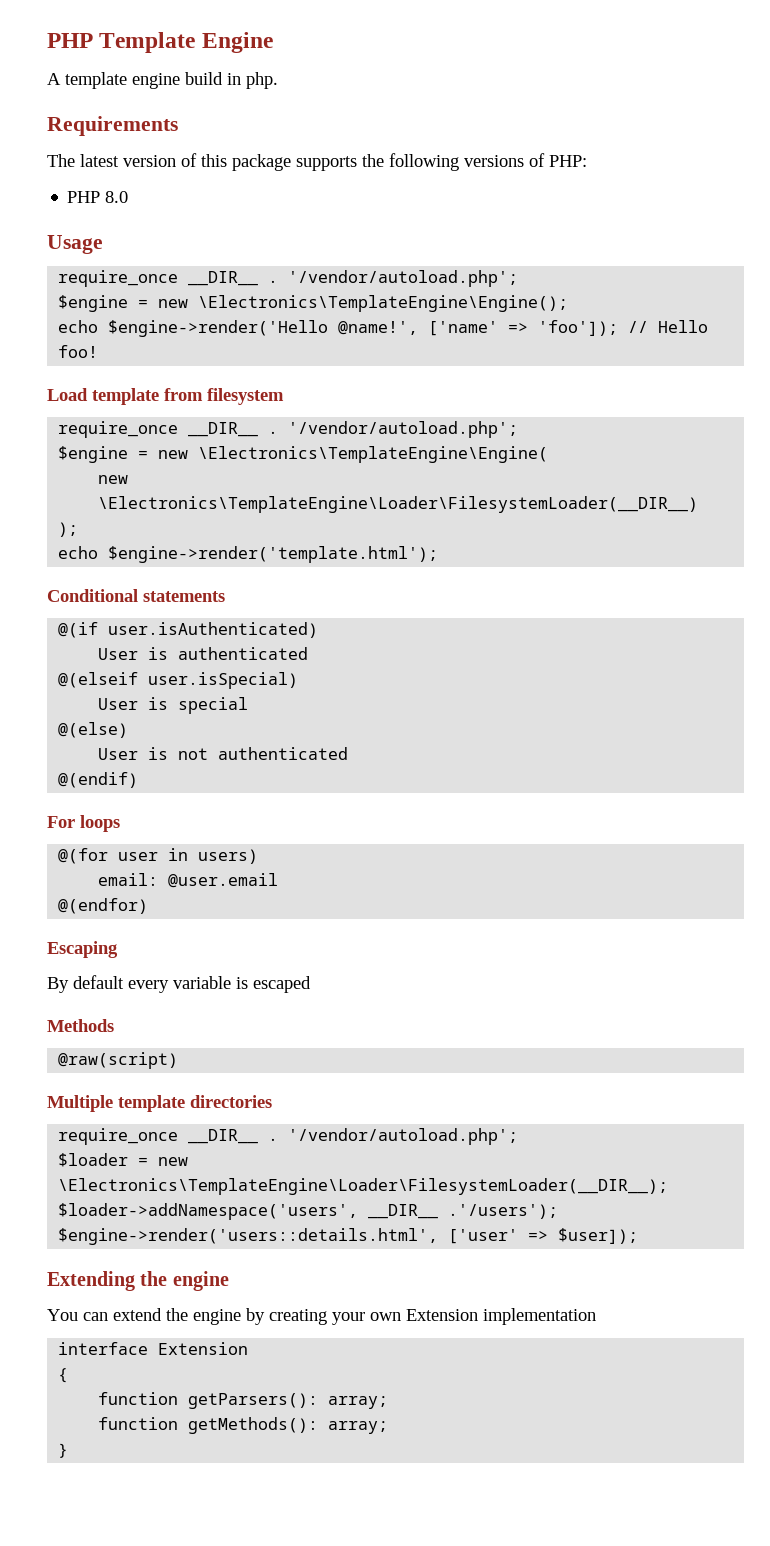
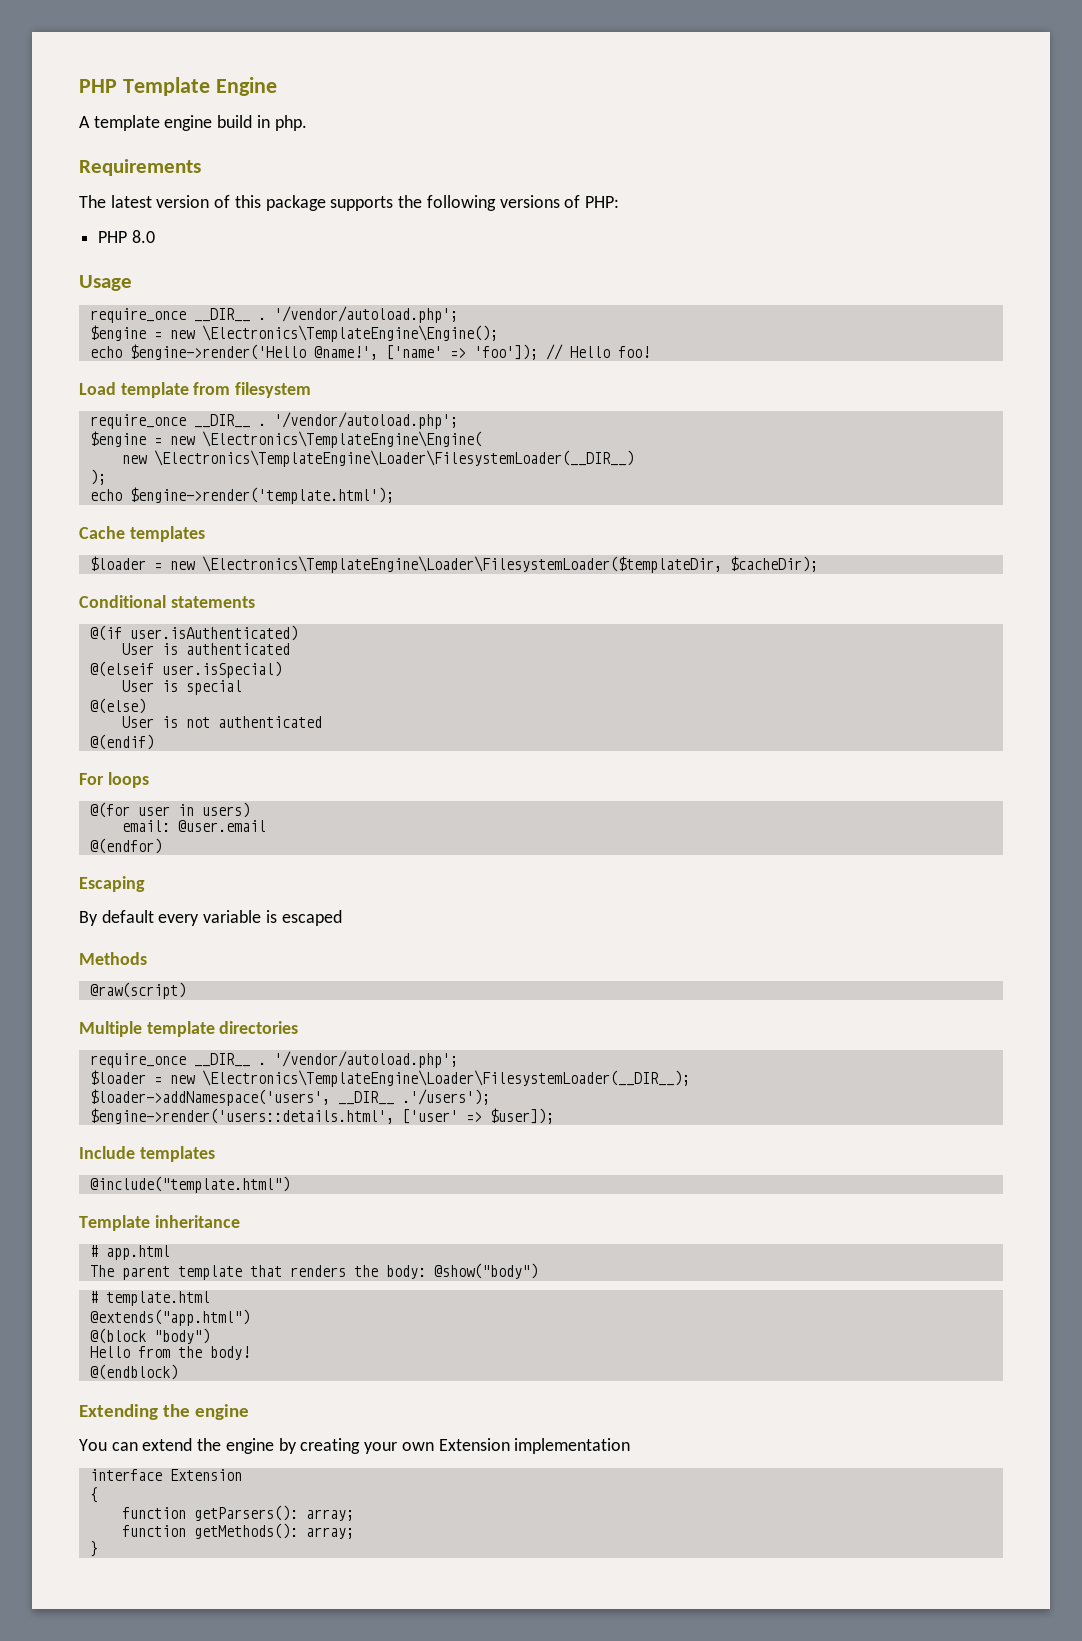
+ Cache templates
+ $loader = new \Electronics\TemplateEngine\Loader\FilesystemLoader($templateDir, $cacheDir);
+ Include templates
+ @include("template.html")
+ Template inheritance
+ # app.html
+ The parent template that renders the body: @show("body")
+ # template.html
+ @extends("app.html")
+ @(block "body")
+ Hello from the body!
+ @(endblock)

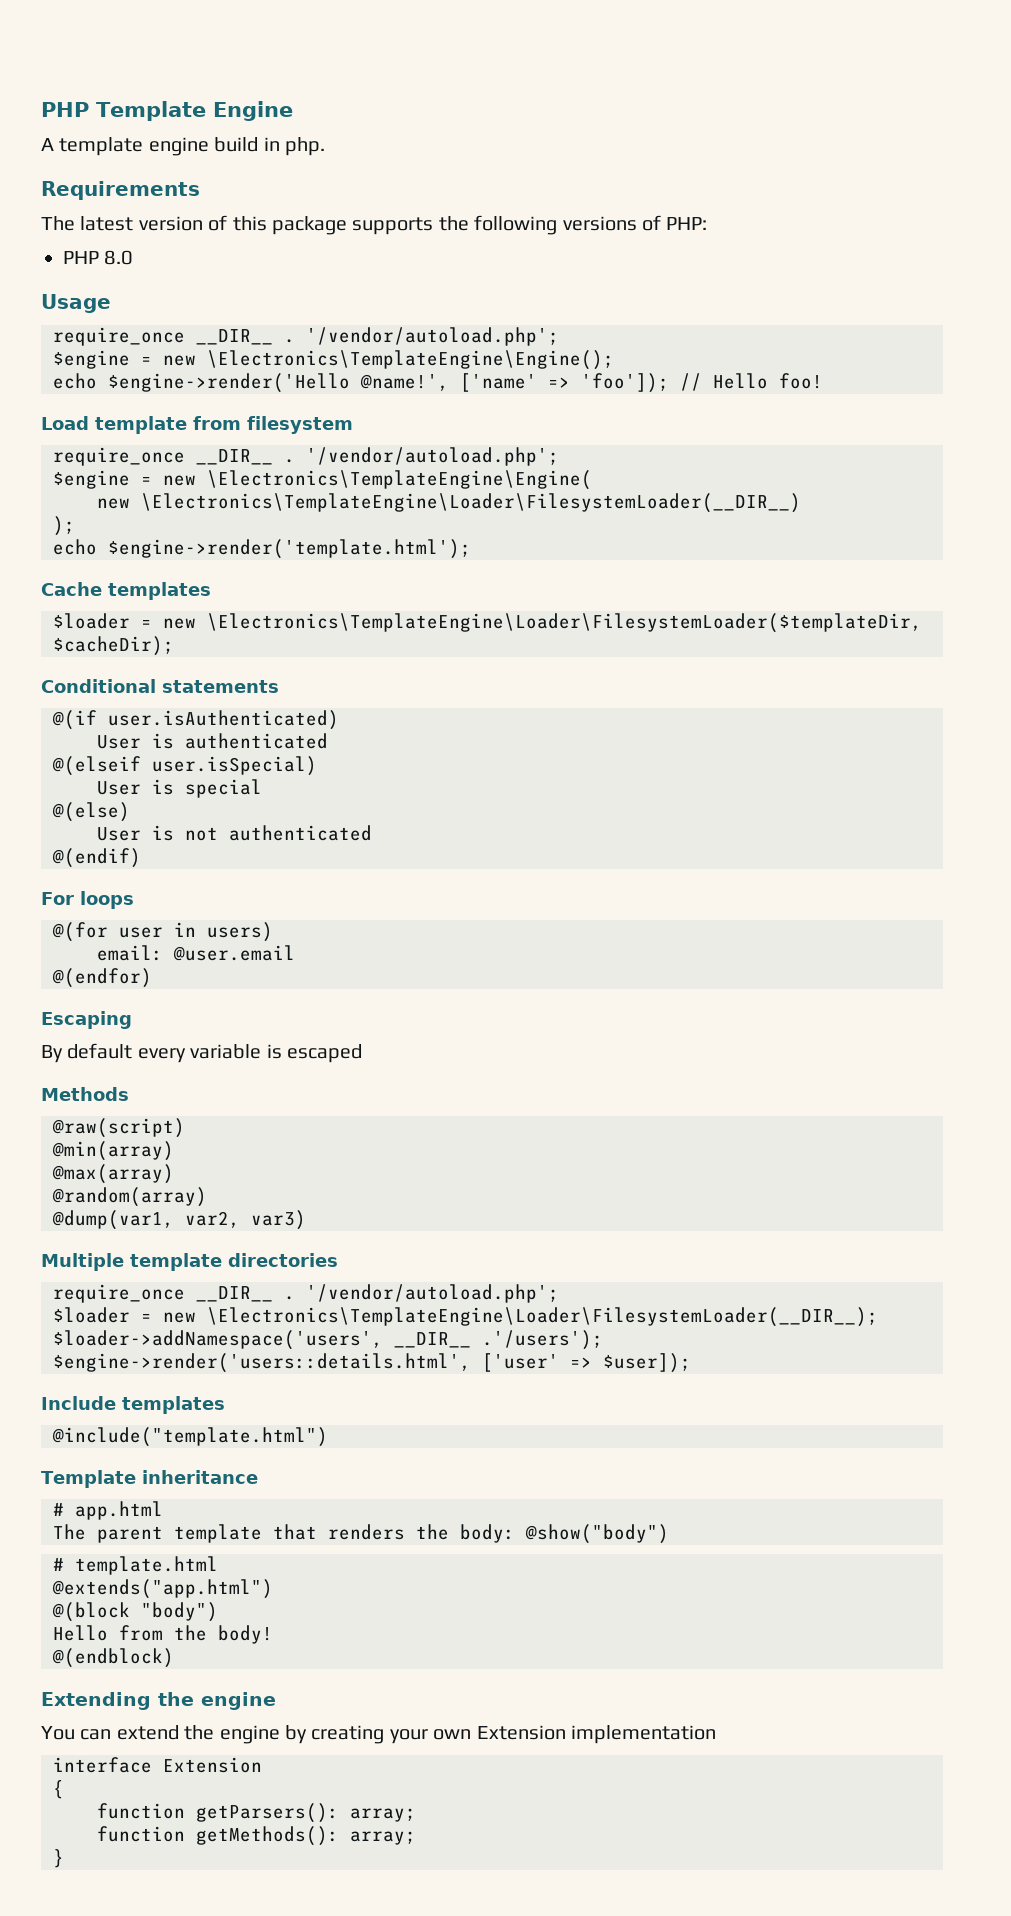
+ @min(array)
+ @max(array)
+ @random(array)
+ @dump(var1, var2, var3)

